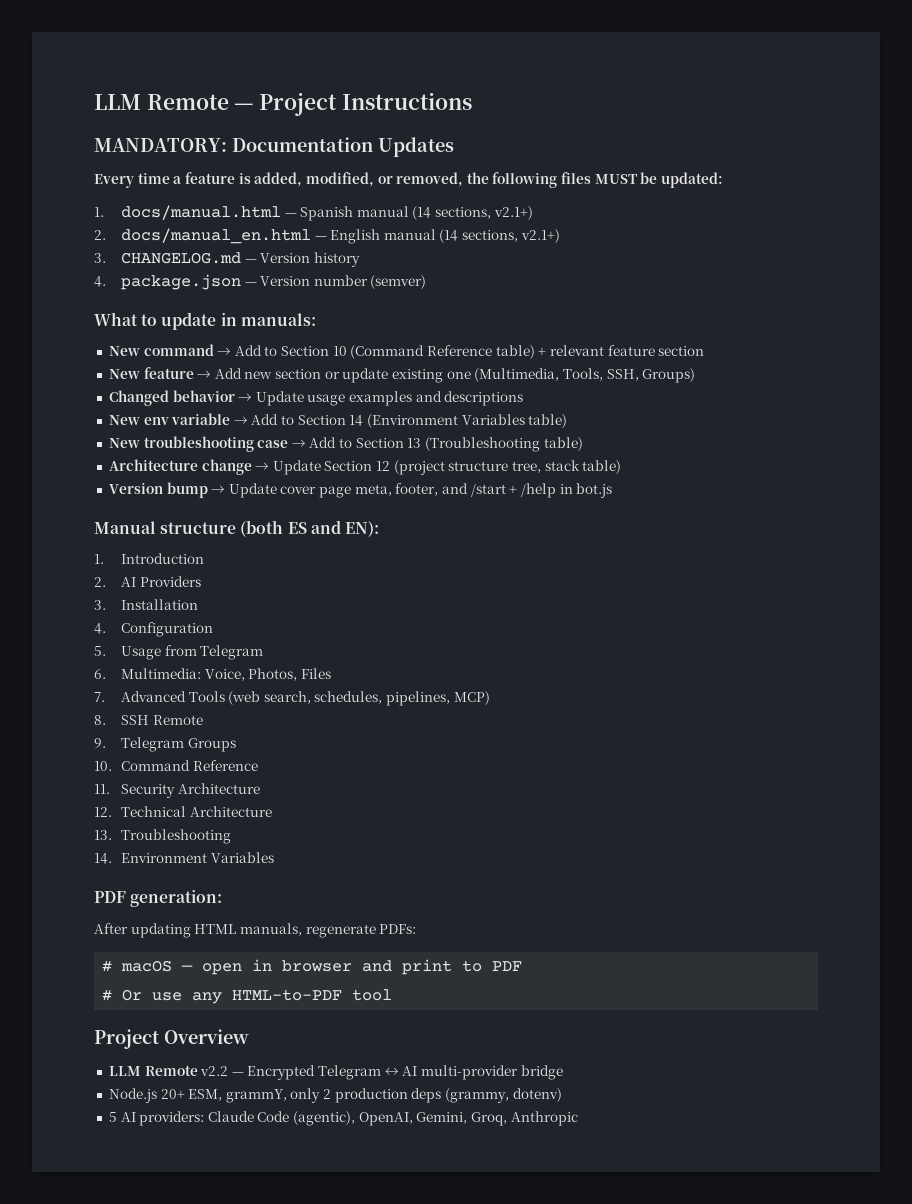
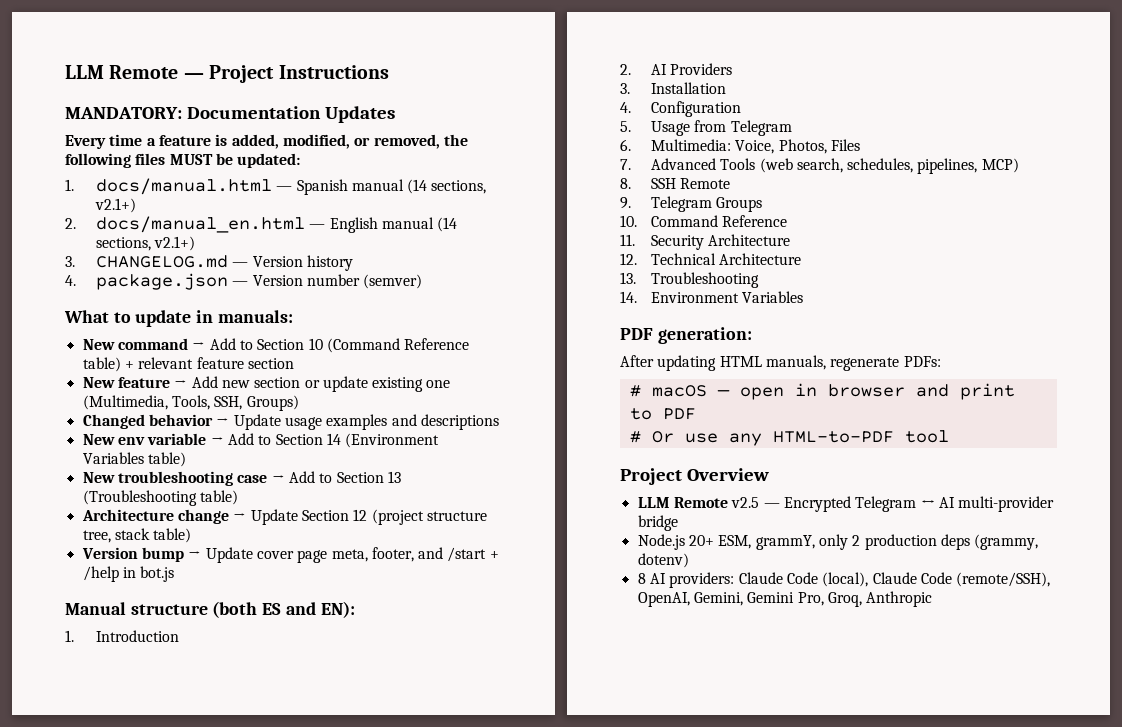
- LLM Remote v2.2 — Encrypted Telegram ↔ AI multi-provider bridge
+ LLM Remote v2.5 — Encrypted Telegram ↔ AI multi-provider bridge
- 5 AI providers: Claude Code (agentic), OpenAI, Gemini, Groq, Anthropic
+ 8 AI providers: Claude Code (local), Claude Code (remote/SSH), OpenAI, Gemini, Gemini Pro, Groq, Anthropic

